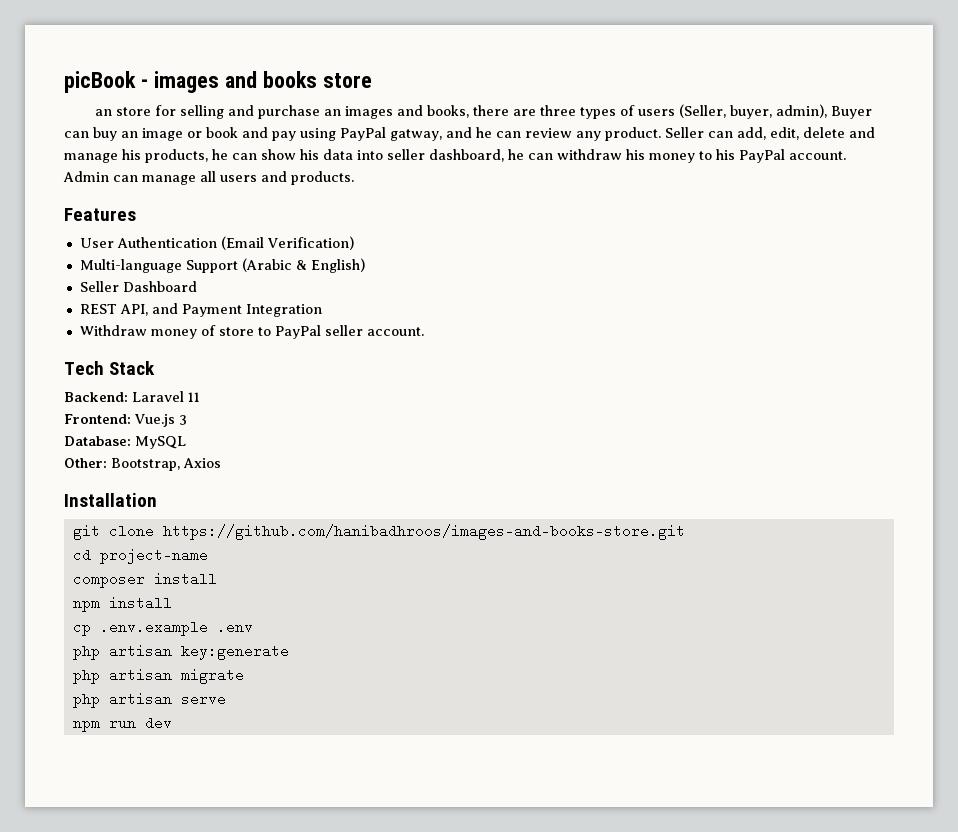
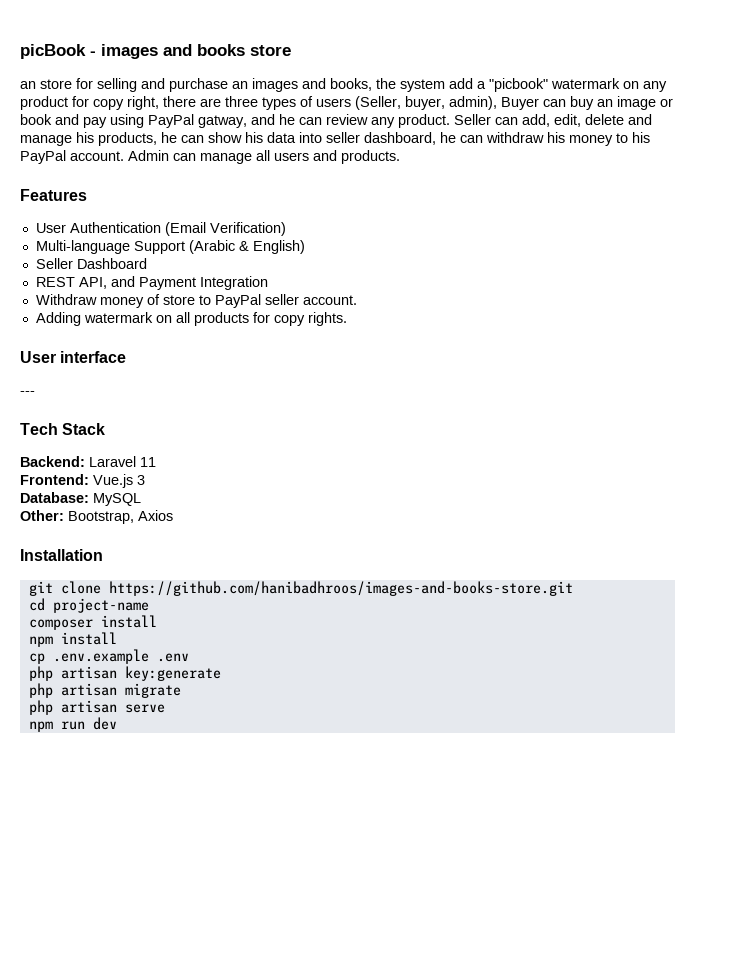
- an store for selling and purchase an images and books, there are three types of users (Seller, buyer, admin), Buyer can buy an image or book and pay using PayPal gatway, and he can review any product.
+ an store for selling and purchase an images and books, the system add a "picbook" watermark on any product for copy right, there are three types of users (Seller, buyer, admin), Buyer can buy an image or book and pay using PayPal gatway, and he can review any product.
+ Adding watermark on all products for copy rights.
+ User interface
+ ---

